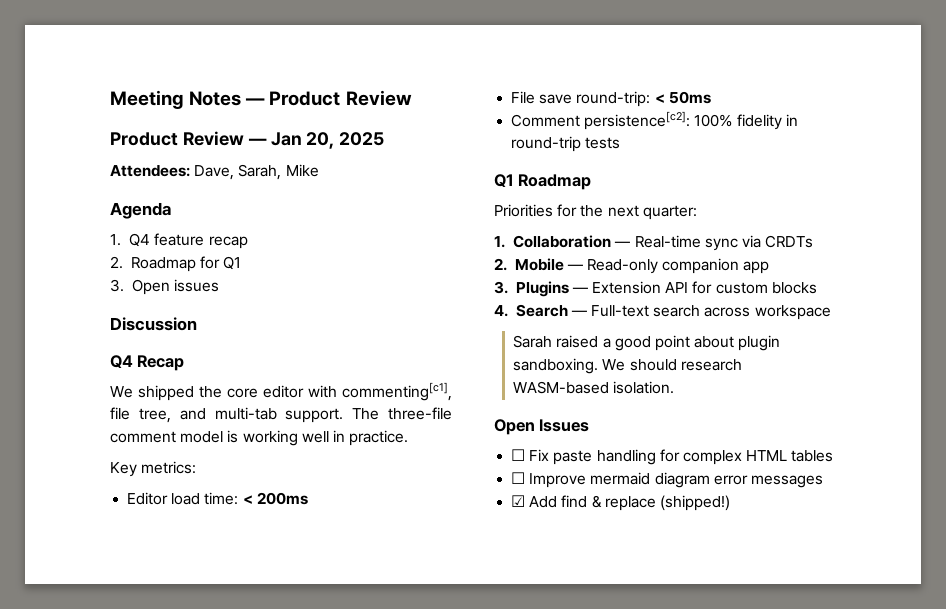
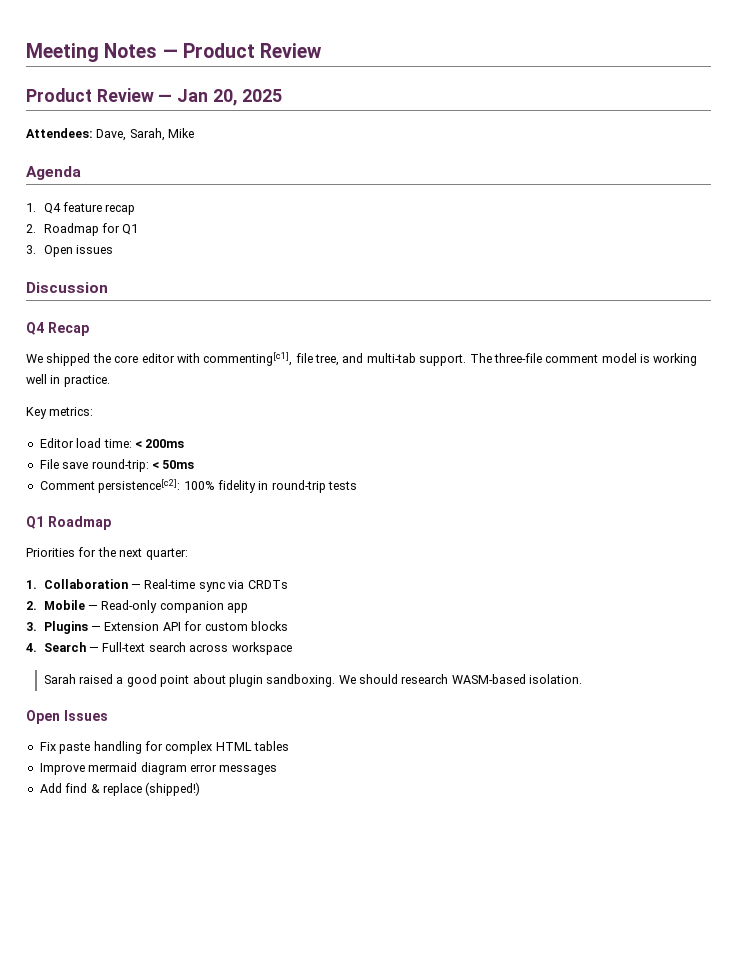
- ☐ Fix paste handling for complex HTML tables
+ Fix paste handling for complex HTML tables
- ☐ Improve mermaid diagram error messages
+ Improve mermaid diagram error messages
- ☑ Add find & replace (shipped!)
+ Add find & replace (shipped!)

